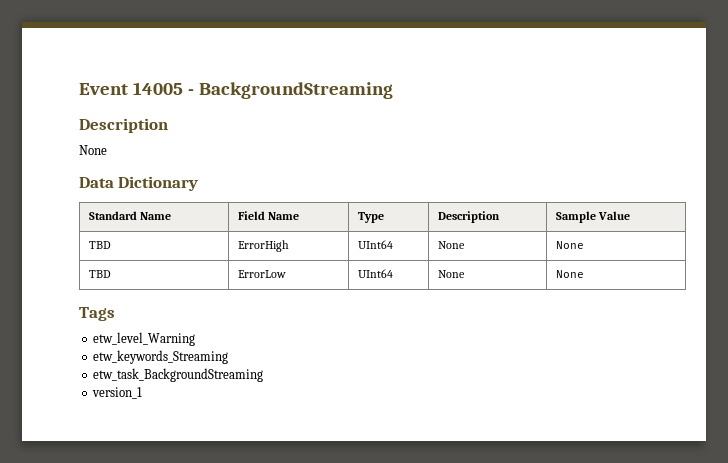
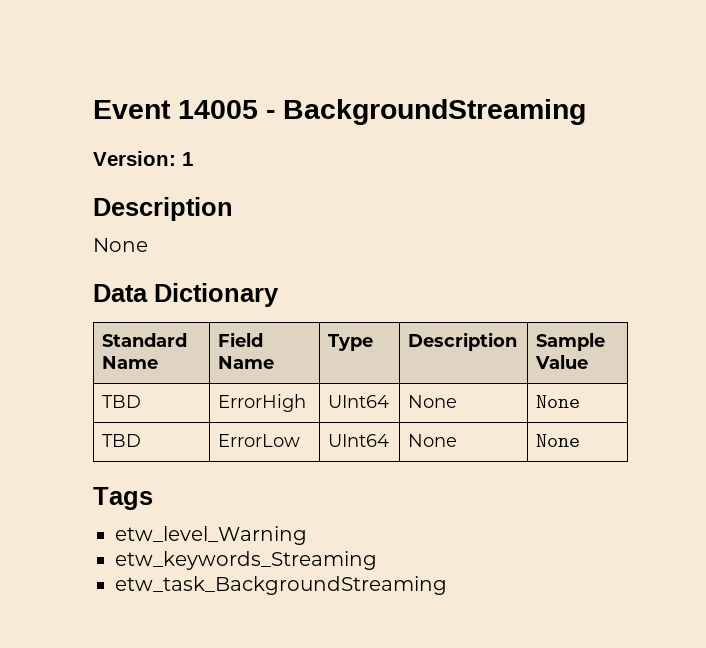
+ Version: 1
- version_1

